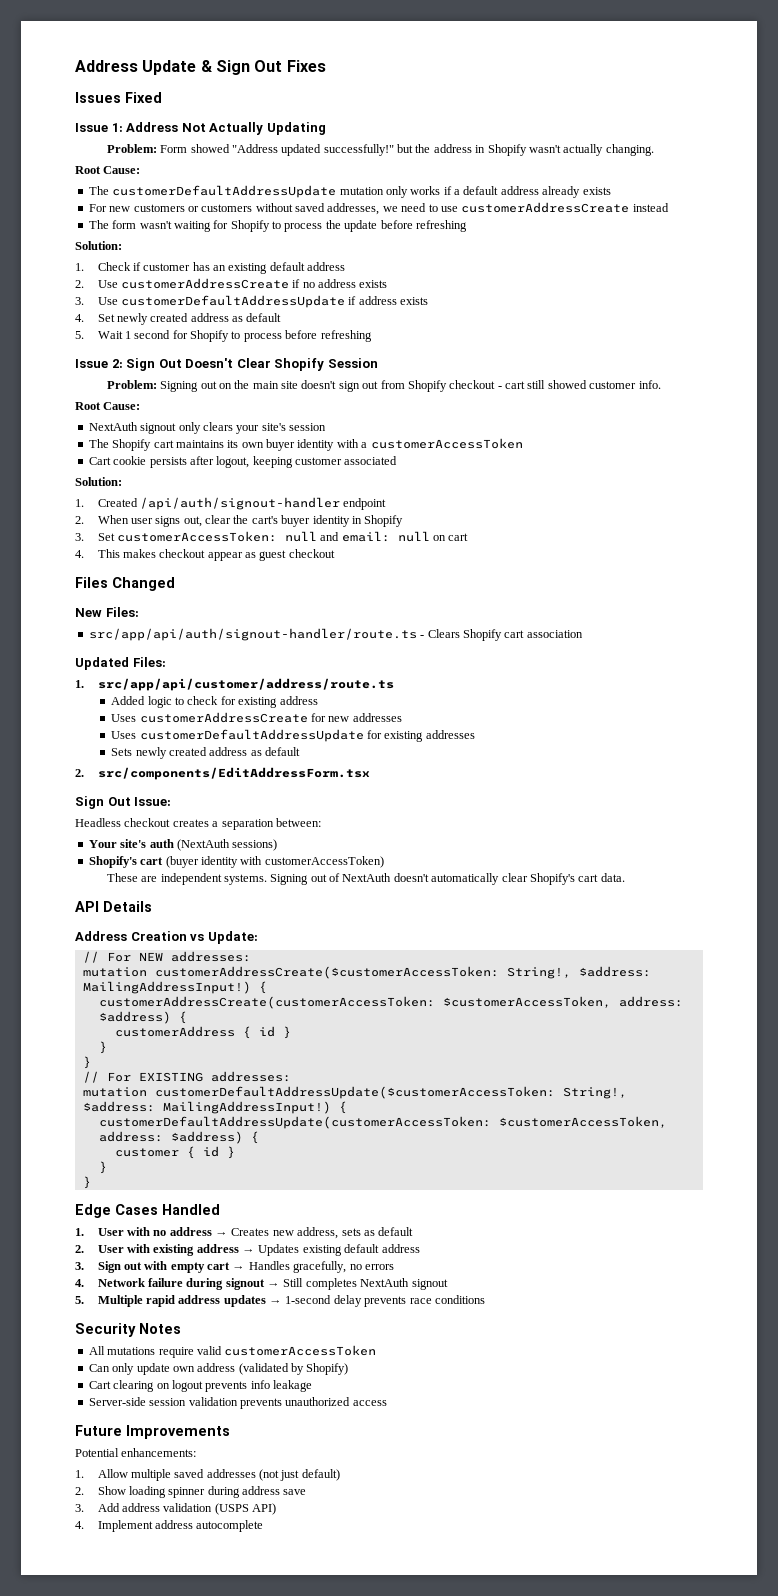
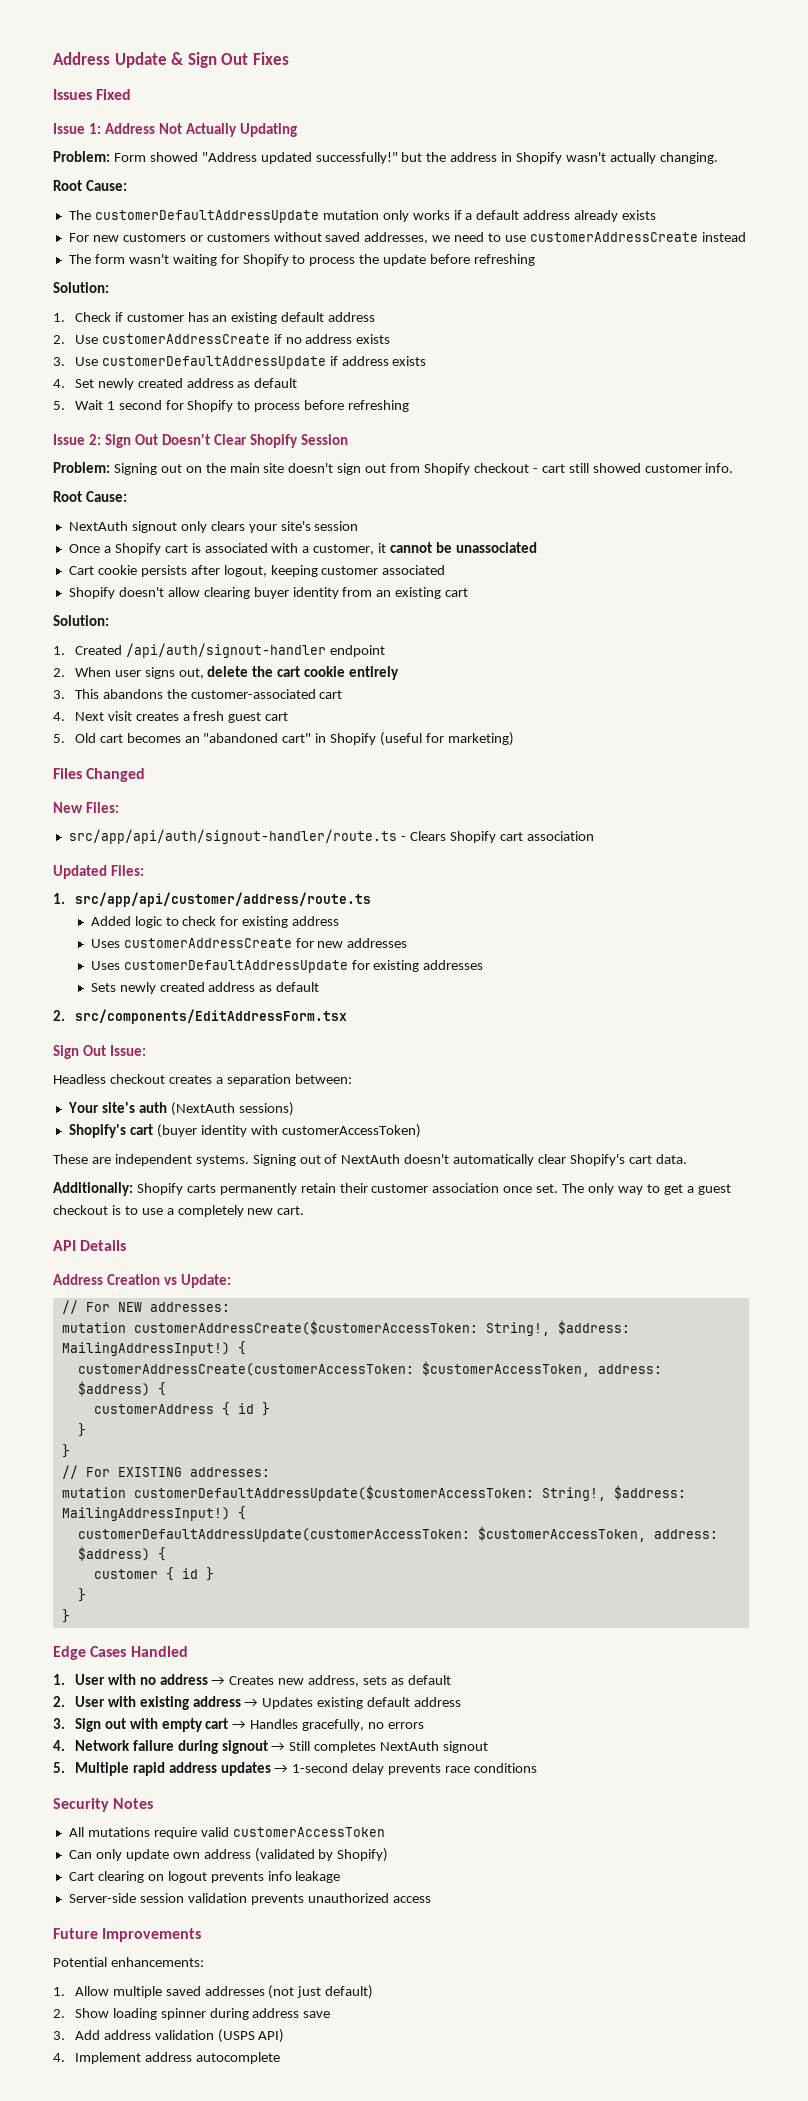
- The Shopify cart maintains its own buyer identity with a customerAccessToken
+ Once a Shopify cart is associated with a customer, it cannot be unassociated
+ Shopify doesn't allow clearing buyer identity from an existing cart
- 2. When user signs out, clear the cart's buyer identity in Shopify
- 3. Set customerAccessToken: null and email: null on cart
- 4. This makes checkout appear as guest checkout
+ 2. When user signs out, delete the cart cookie entirely
+ 3. This abandons the customer-associated cart
+ 4. Next visit creates a fresh guest cart
+ 5. Old cart becomes an "abandoned cart" in Shopify (useful for marketing)
+ Additionally: Shopify carts permanently retain their customer association once set. The only way to get a guest checkout is to use a completely new cart.

